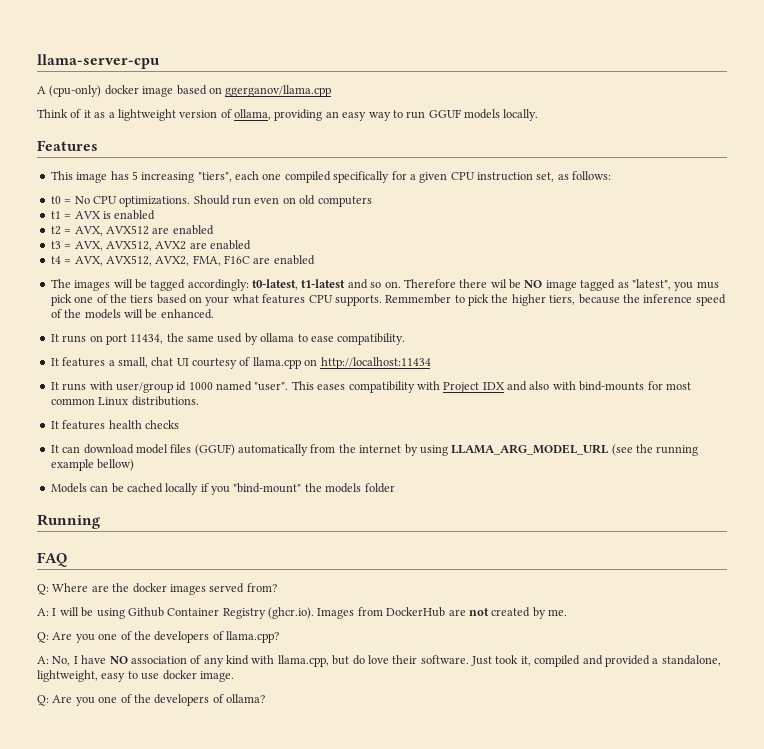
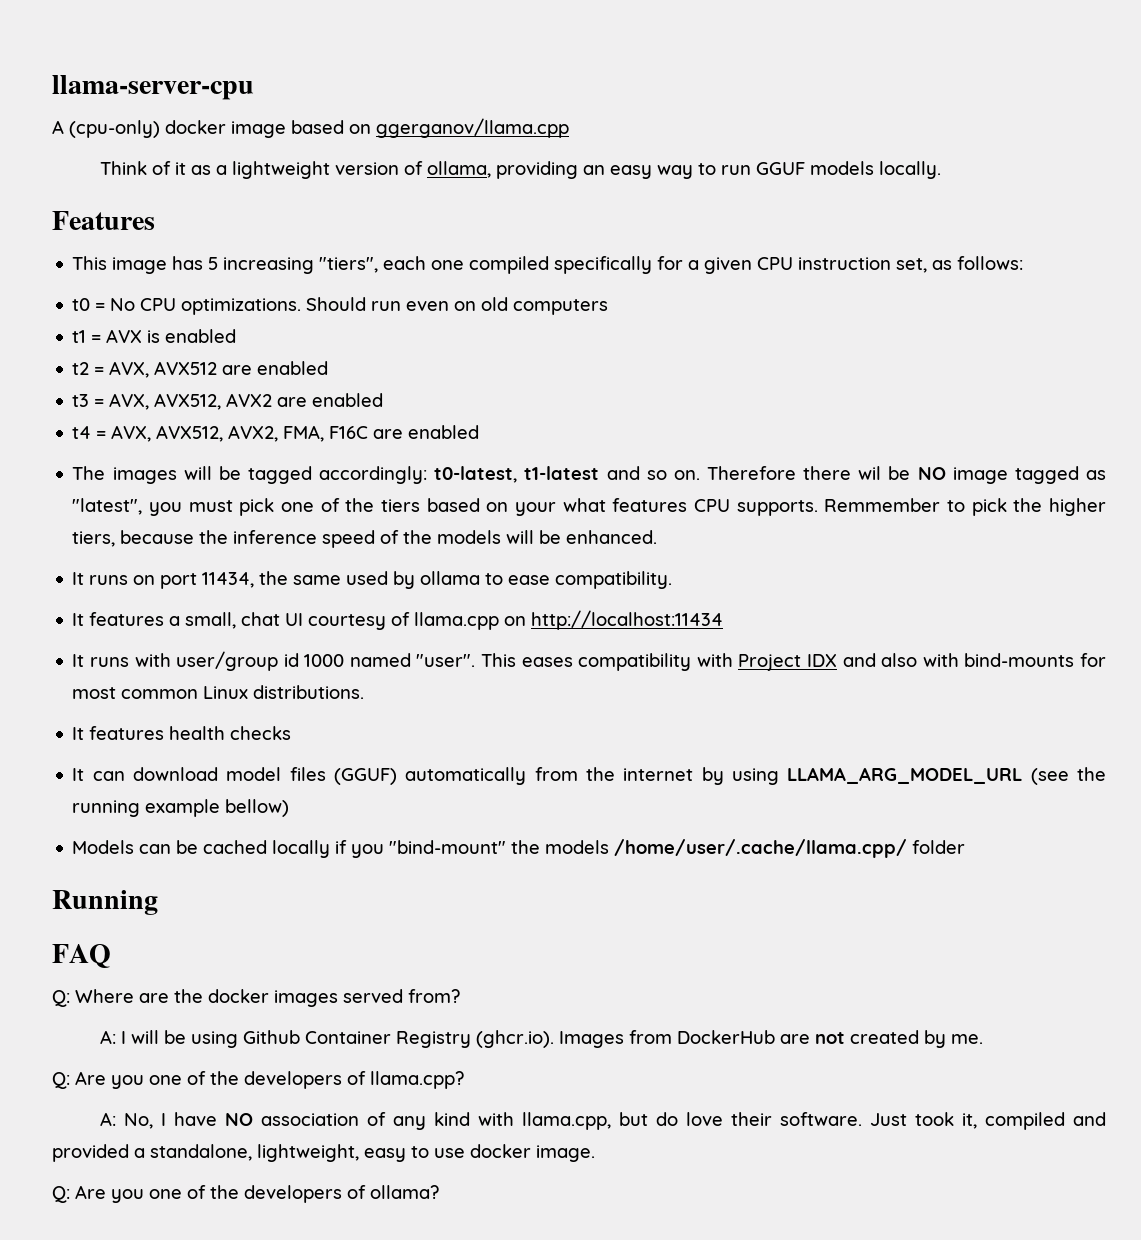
- Therefore there wil be NO image tagged as "latest", you mus pick one of the tiers based on your what features CPU supports.
+ Therefore there wil be NO image tagged as "latest", you must pick one of the tiers based on your what features CPU supports.
- Models can be cached locally if you "bind-mount" the models folder
+ Models can be cached locally if you "bind-mount" the models /home/user/.cache/llama.cpp/ folder

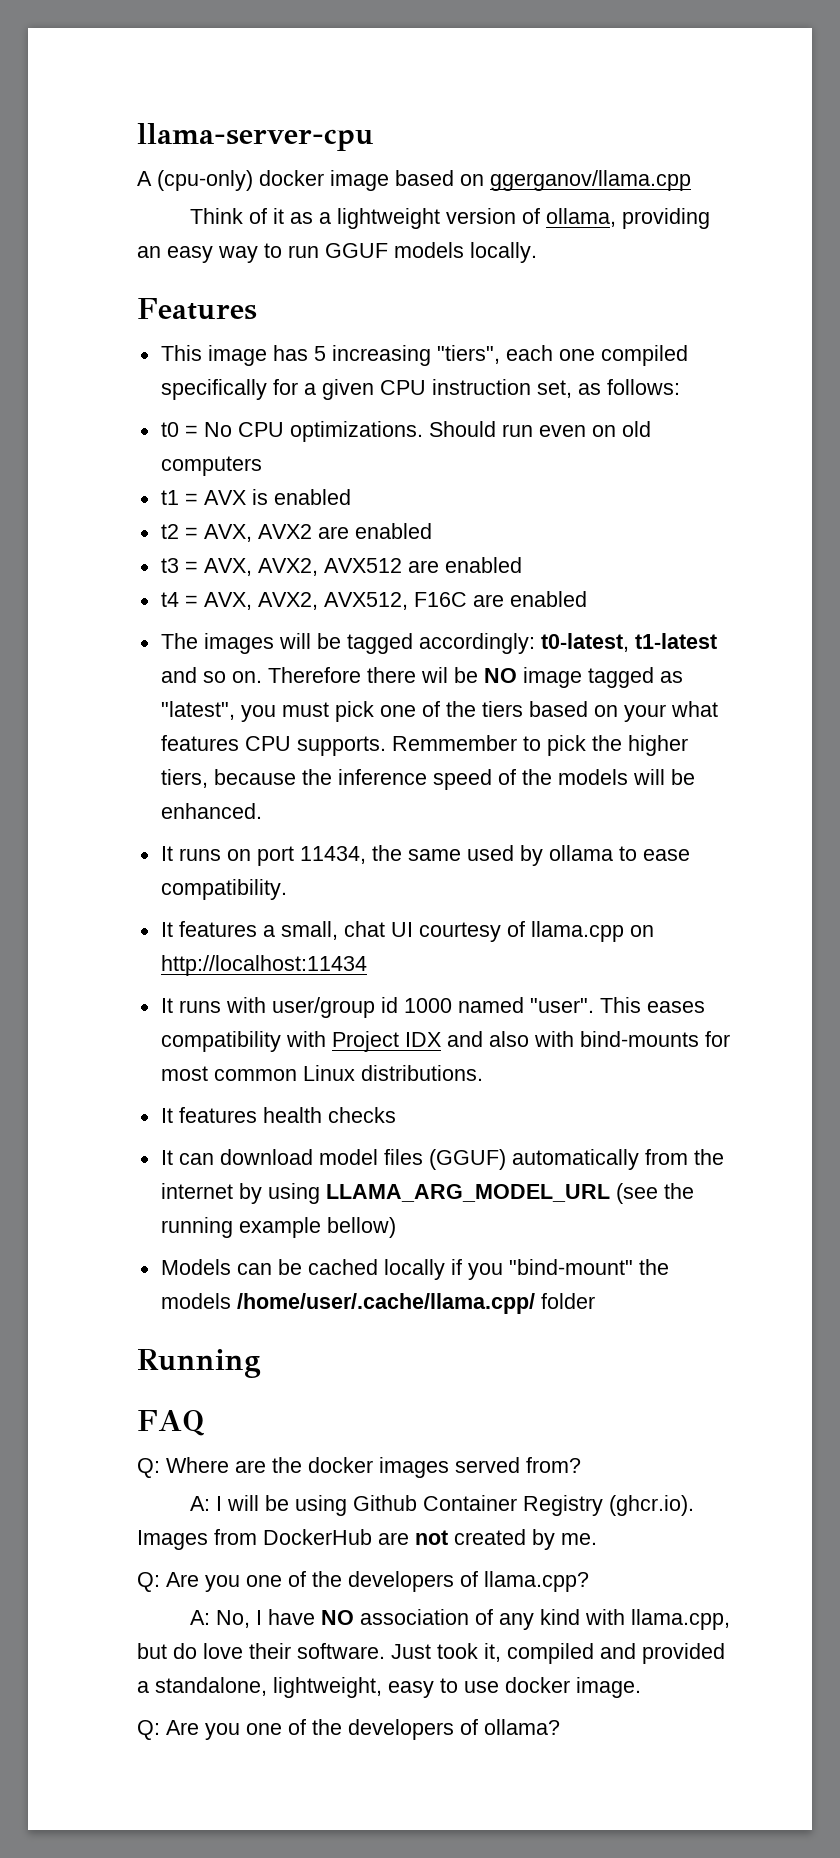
- t2 = AVX, AVX512 are enabled
+ t2 = AVX, AVX2 are enabled
- t3 = AVX, AVX512, AVX2 are enabled
+ t3 = AVX, AVX2, AVX512 are enabled
- t4 = AVX, AVX512, AVX2, FMA, F16C are enabled
+ t4 = AVX, AVX2, AVX512, F16C are enabled

